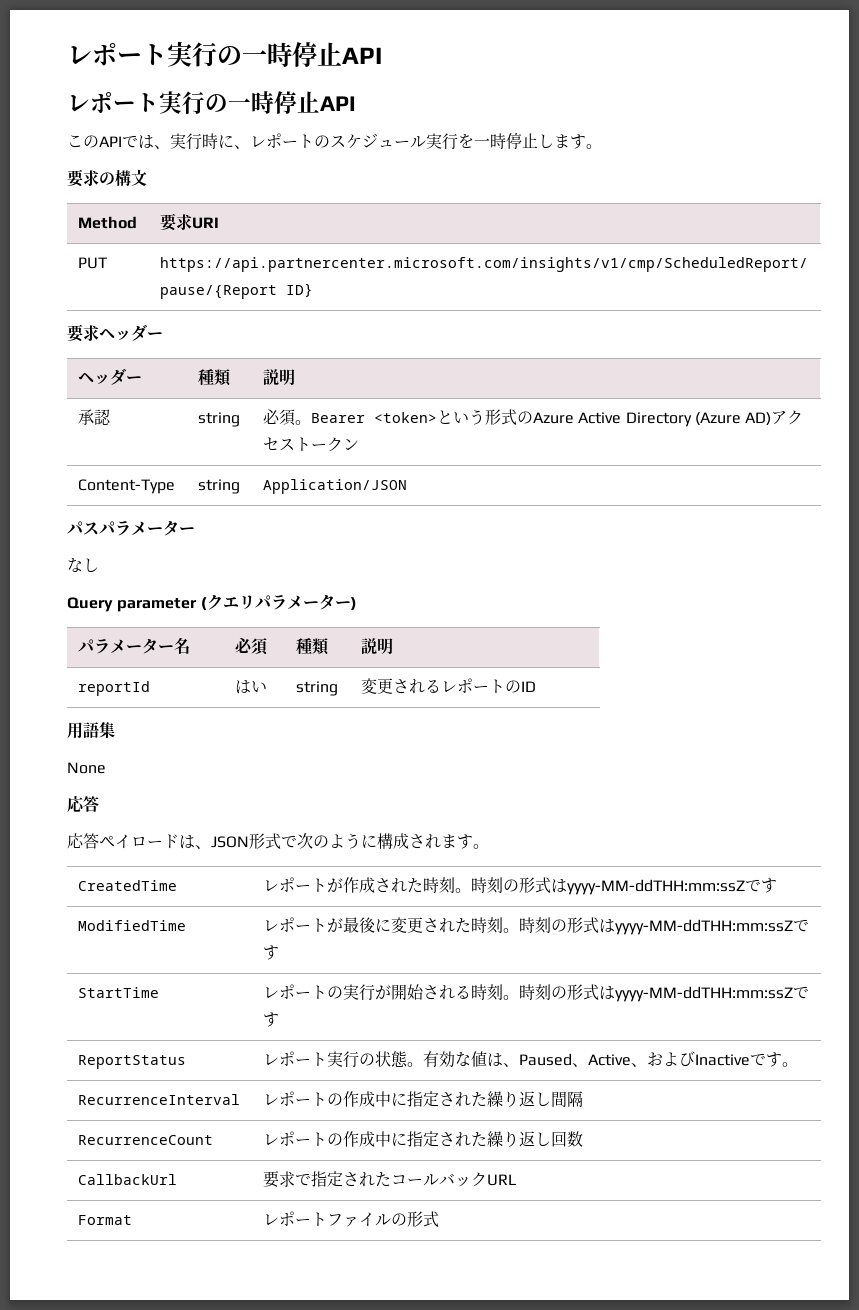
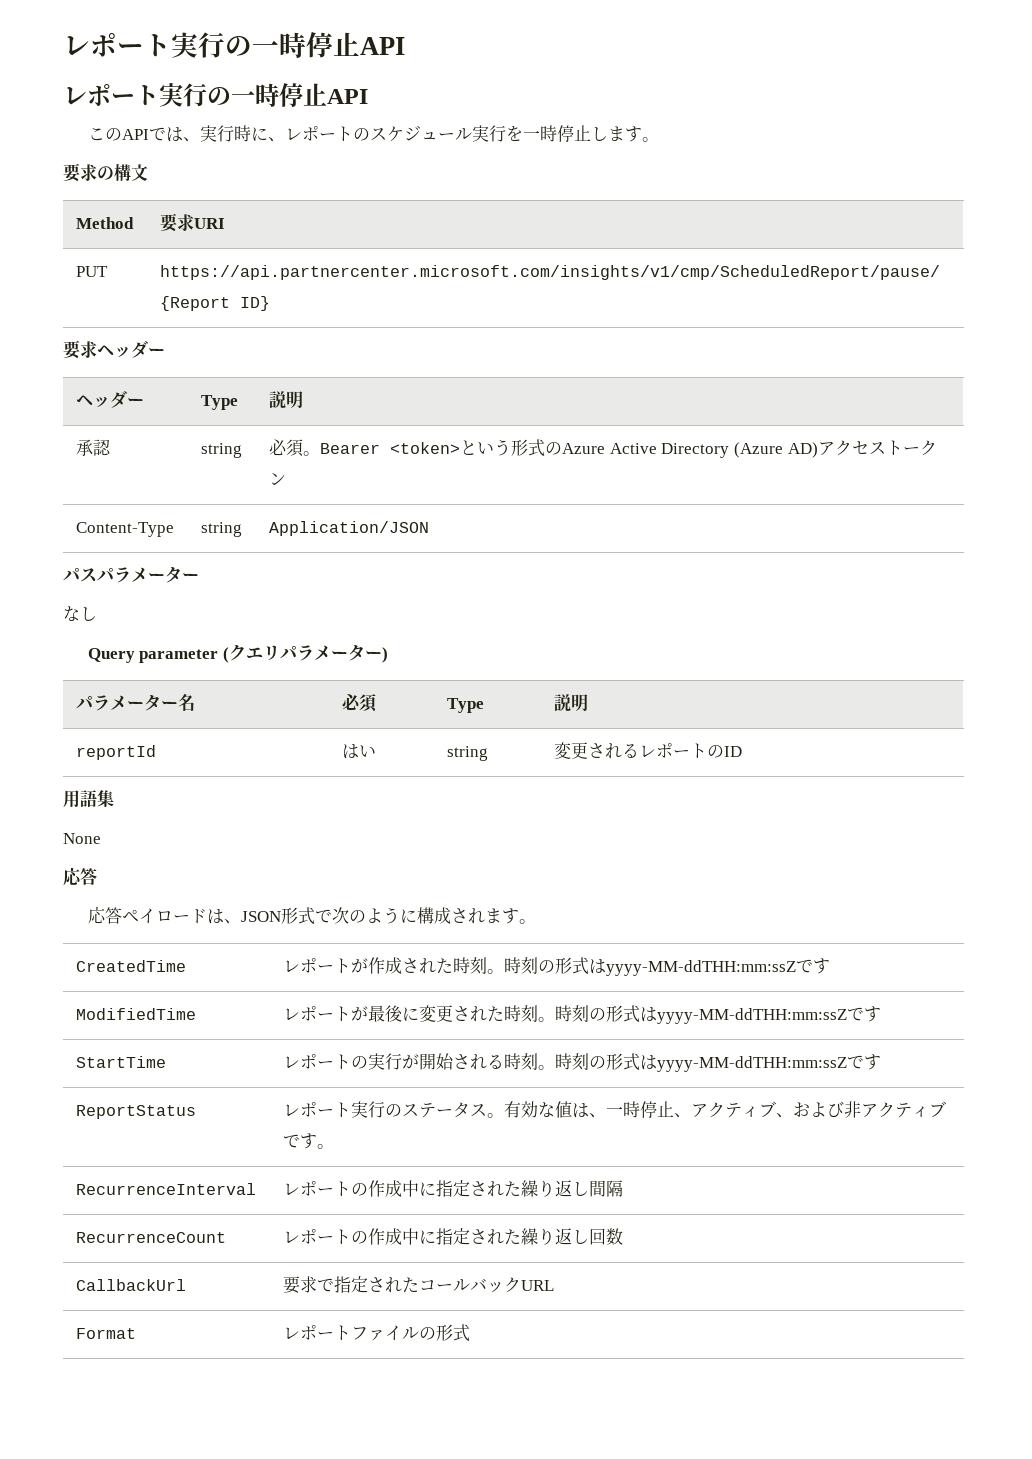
- ヘッダー | 種類 | 説明
+ ヘッダー | Type | 説明
- パラメーター名 | 必須 | 種類 | 説明
+ パラメーター名 | 必須 | Type | 説明
- ReportStatus | レポート実行の状態。有効な値は、Paused、Active、およびInactiveです。
+ ReportStatus | レポート実行のステータス。有効な値は、一時停止、アクティブ、および非アクティブです。

